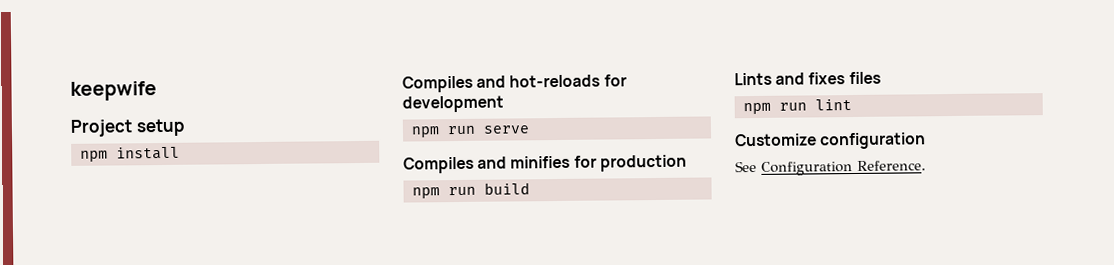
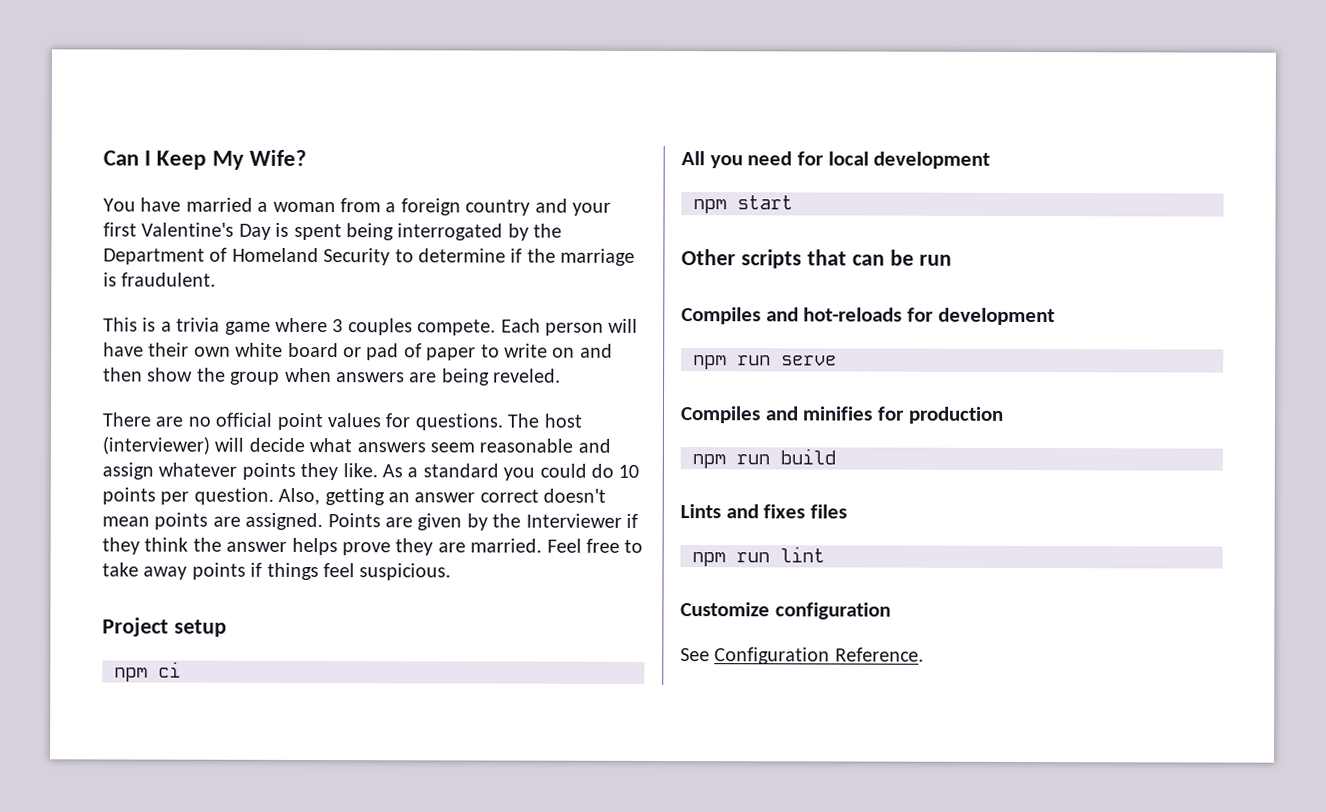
- keepwife
+ Can I Keep My Wife?
+ You have married a woman from a foreign country and your first Valentine's Day is spent being interrogated by the Department of Homeland Security to determine if the marriage is fraudulent.
+ This is a trivia game where 3 couples compete. Each person will have their own white board or pad of paper to write on and then show the group when answers are being reveled.
+ There are no official point values for questions. The host (interviewer) will decide what answers seem reasonable and assign whatever points they like. As a standard you could do 10 points per question. Also, getting an answer correct doesn't mean points are assigned. Points are given by the Interviewer if they think the answer helps prove they are married. Feel free to take away points if things feel suspicious.
  Project setup
- npm install
+ npm ci
+ All you need for local development
+ npm start
+ Other scripts that can be run

